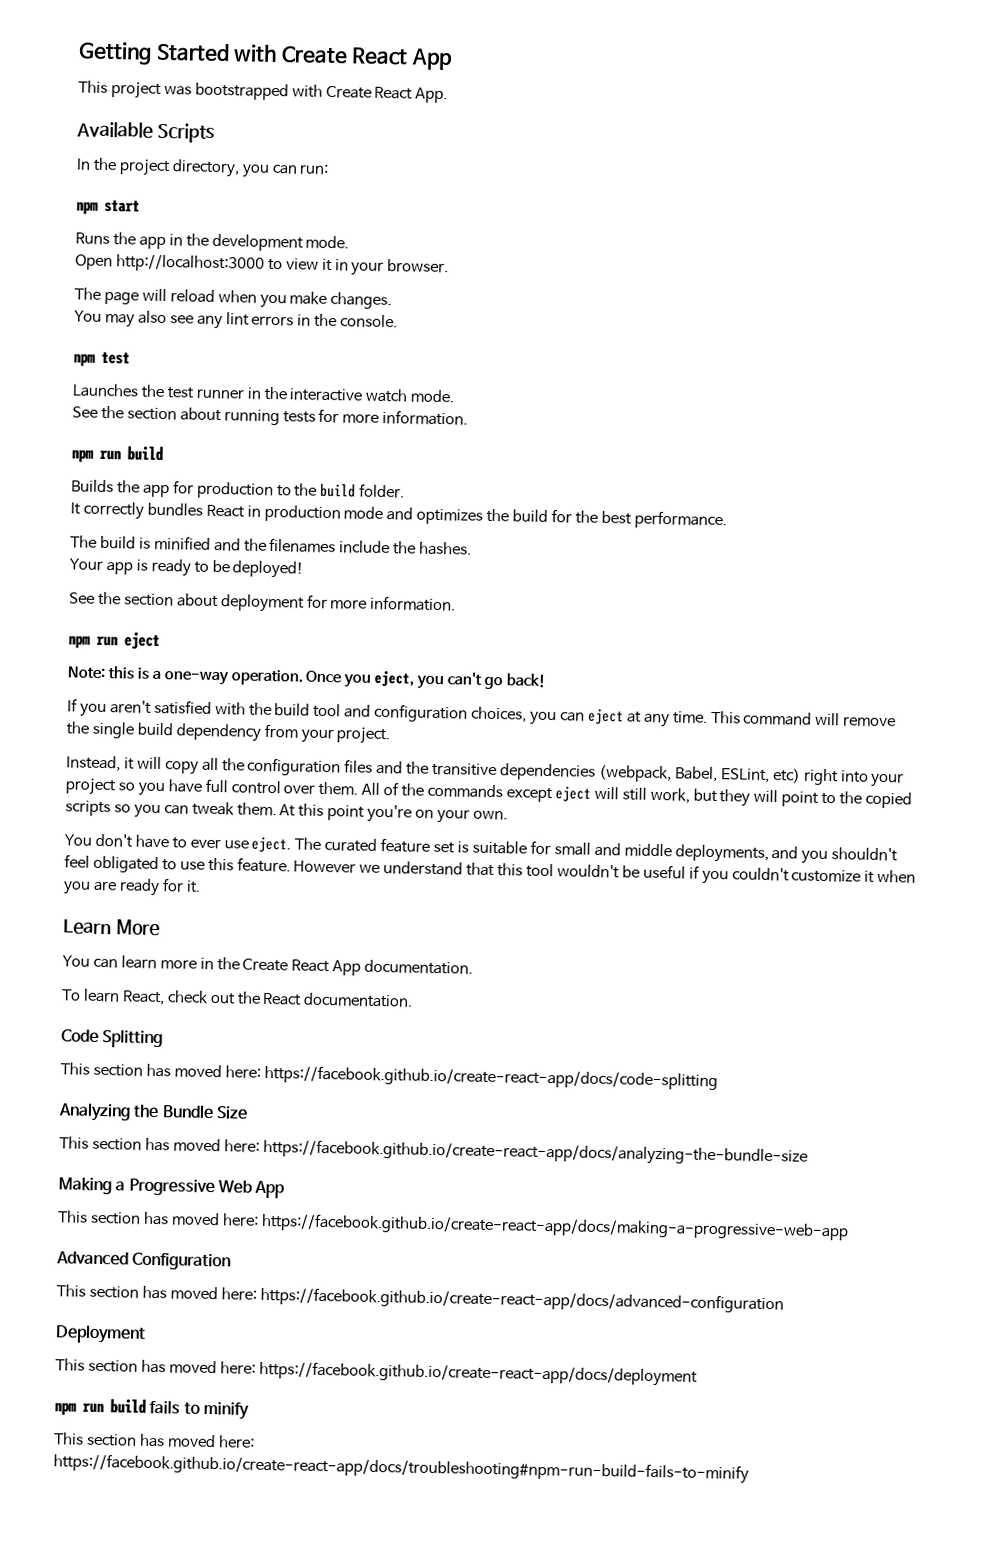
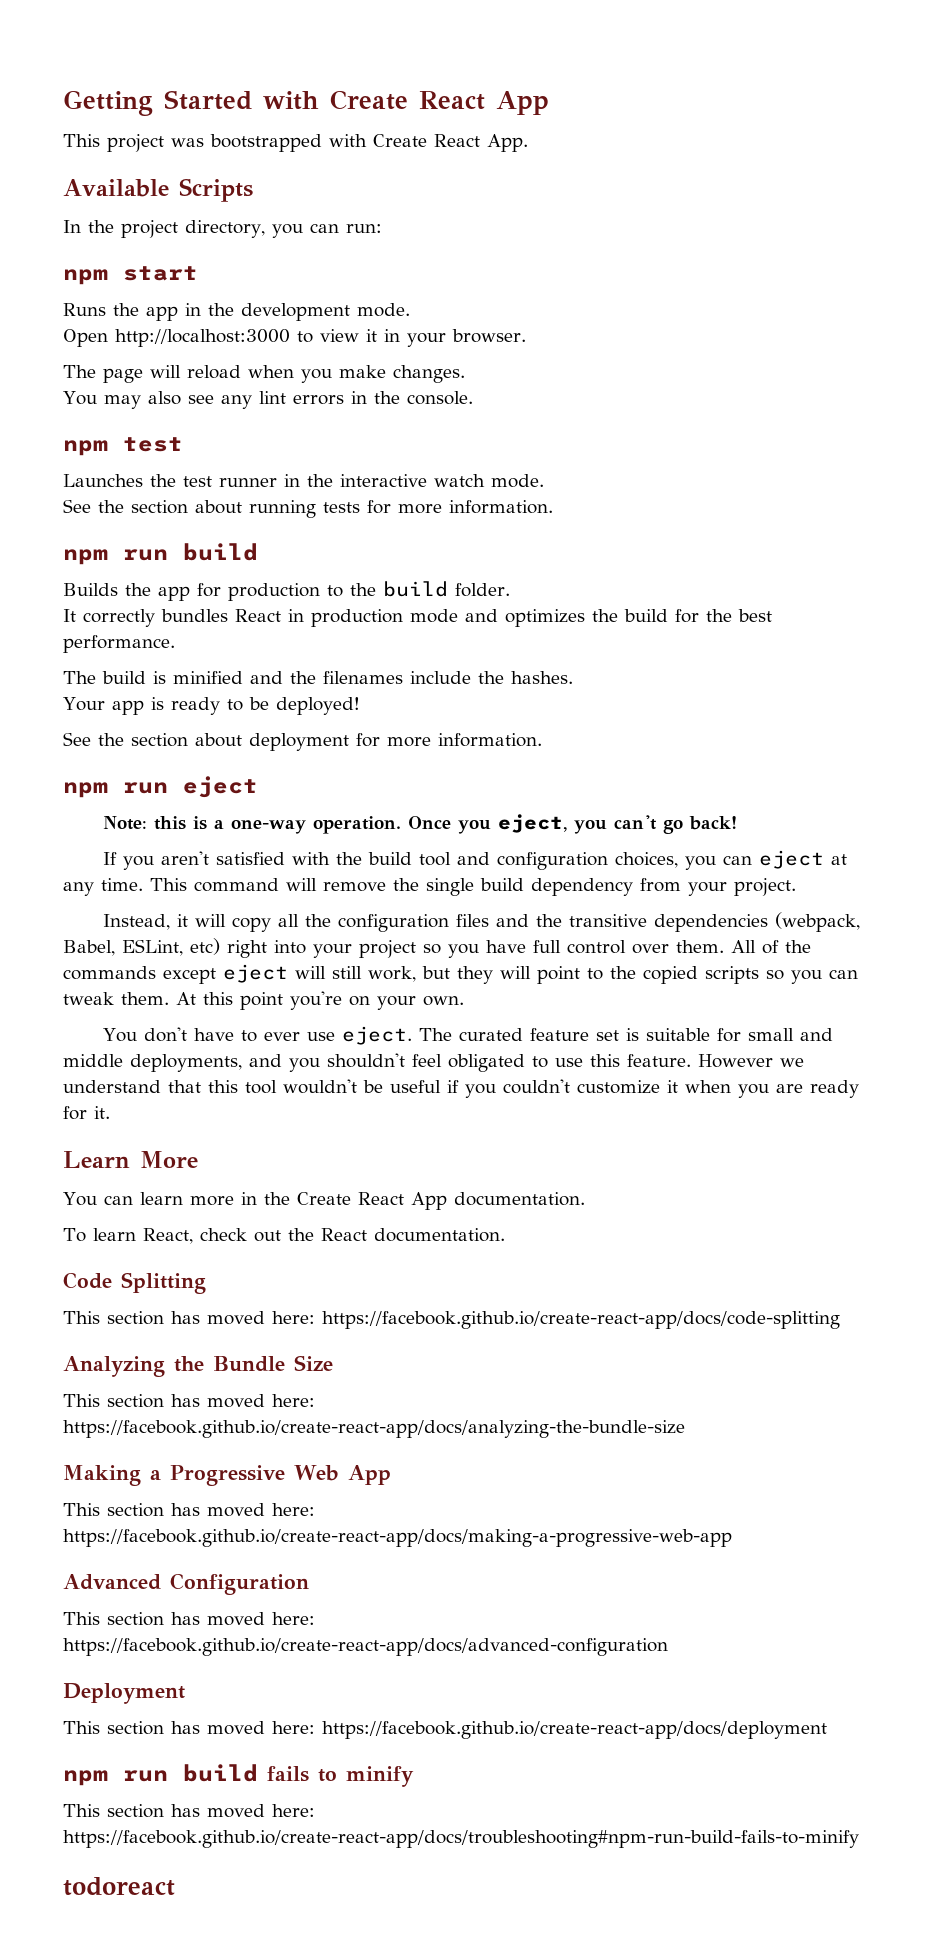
+ todoreact

